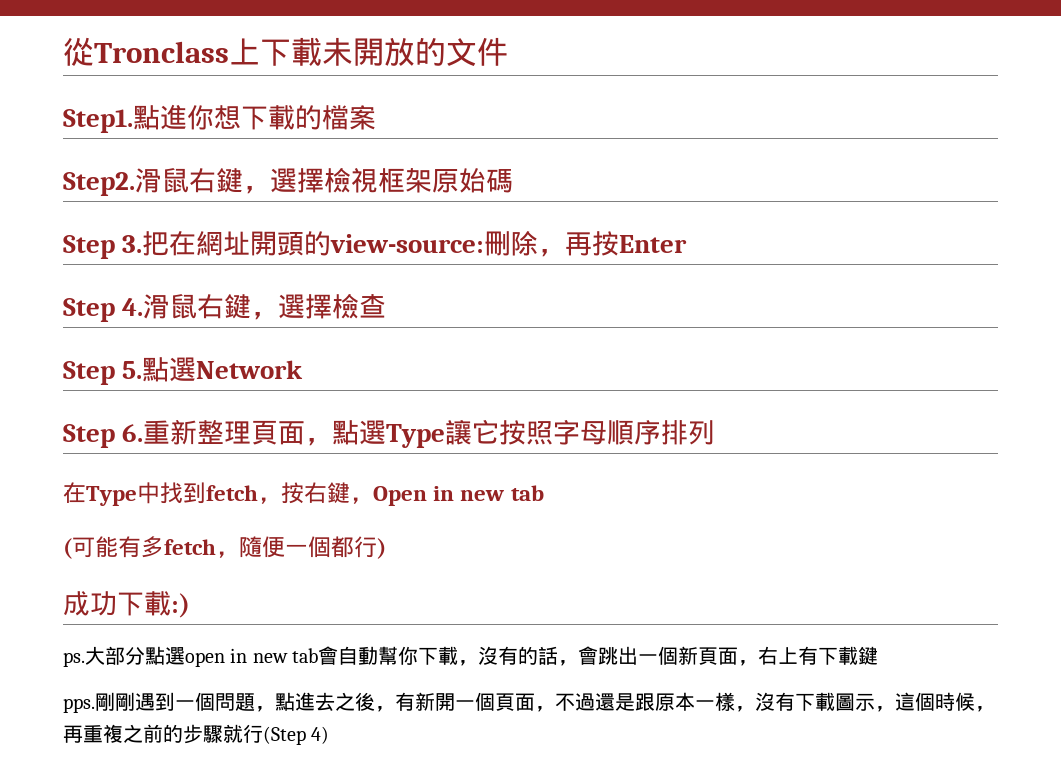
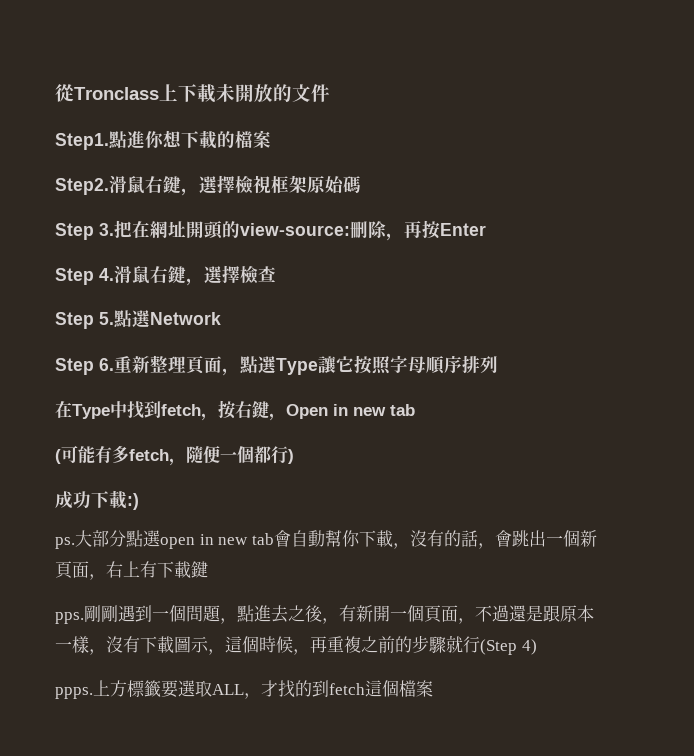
+ ppps.上方標籤要選取ALL，才找的到fetch這個檔案

